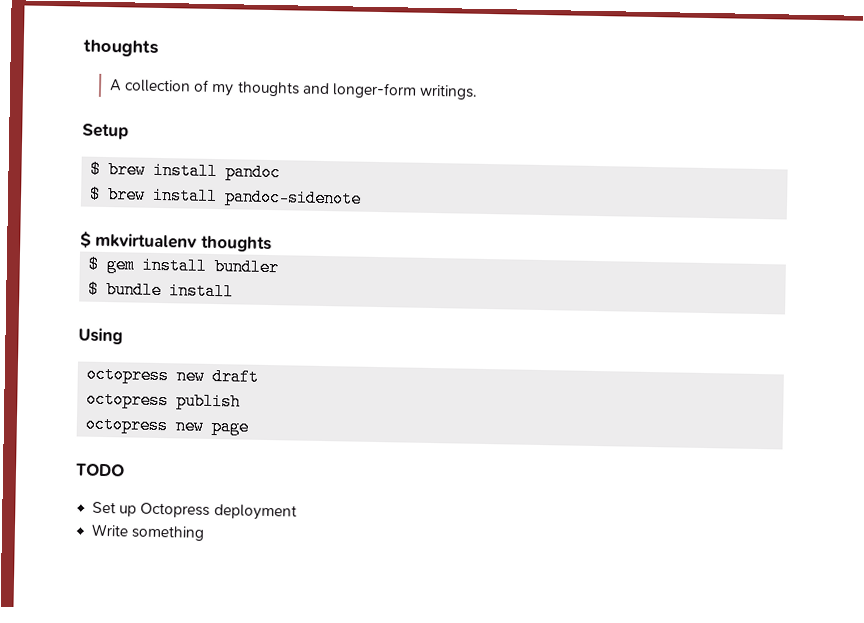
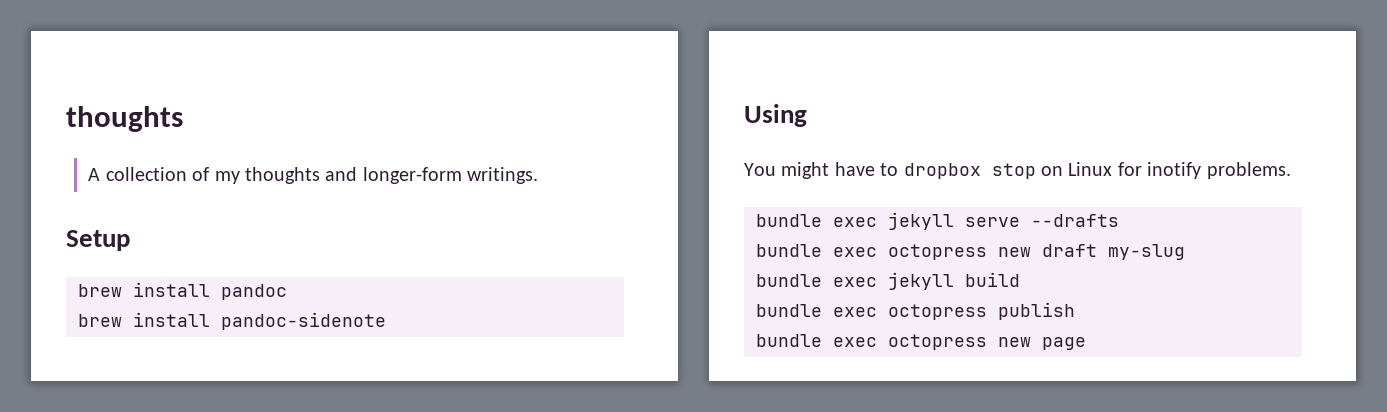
- $ brew install pandoc
+ brew install pandoc
- $ brew install pandoc-sidenote
+ brew install pandoc-sidenote
- $ mkvirtualenv thoughts
- $ gem install bundler
- $ bundle install
  Using
- octopress new draft
- octopress publish
+ You might have to dropbox stop on Linux for inotify problems.
+ bundle exec jekyll serve --drafts
+ bundle exec octopress new draft my-slug
+ bundle exec jekyll build
+ bundle exec octopress publish
- octopress new page
+ bundle exec octopress new page
- TODO
- Set up Octopress deployment
- Write something

